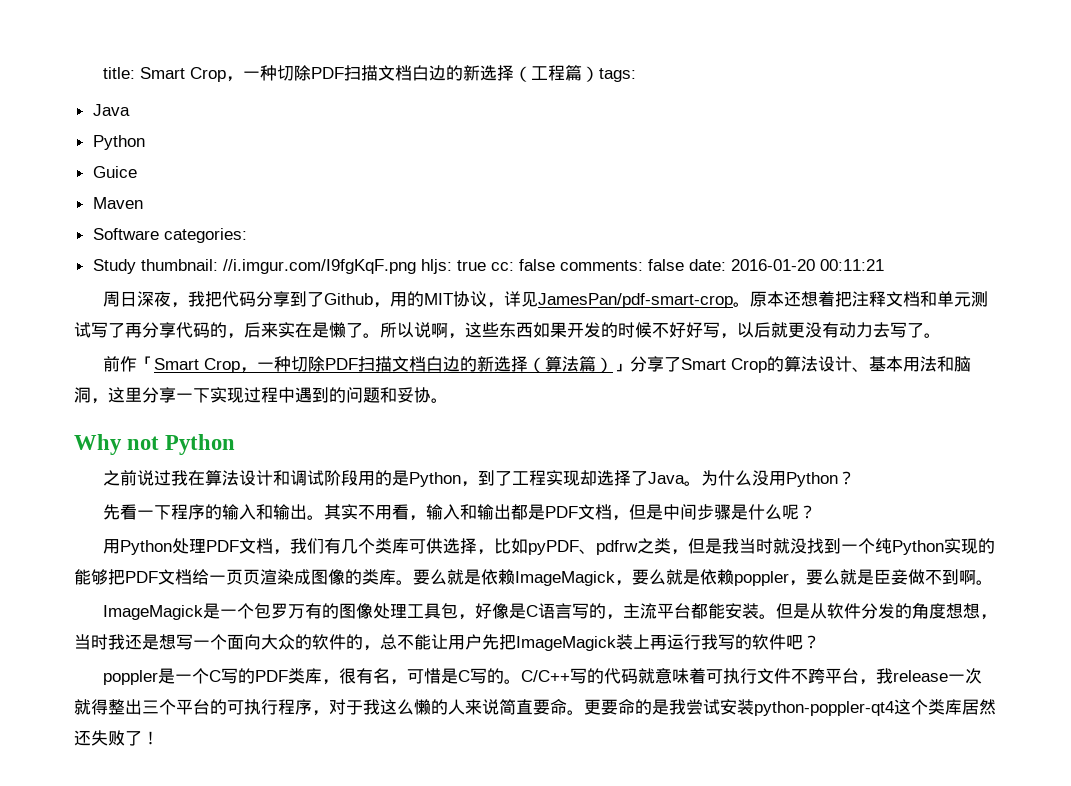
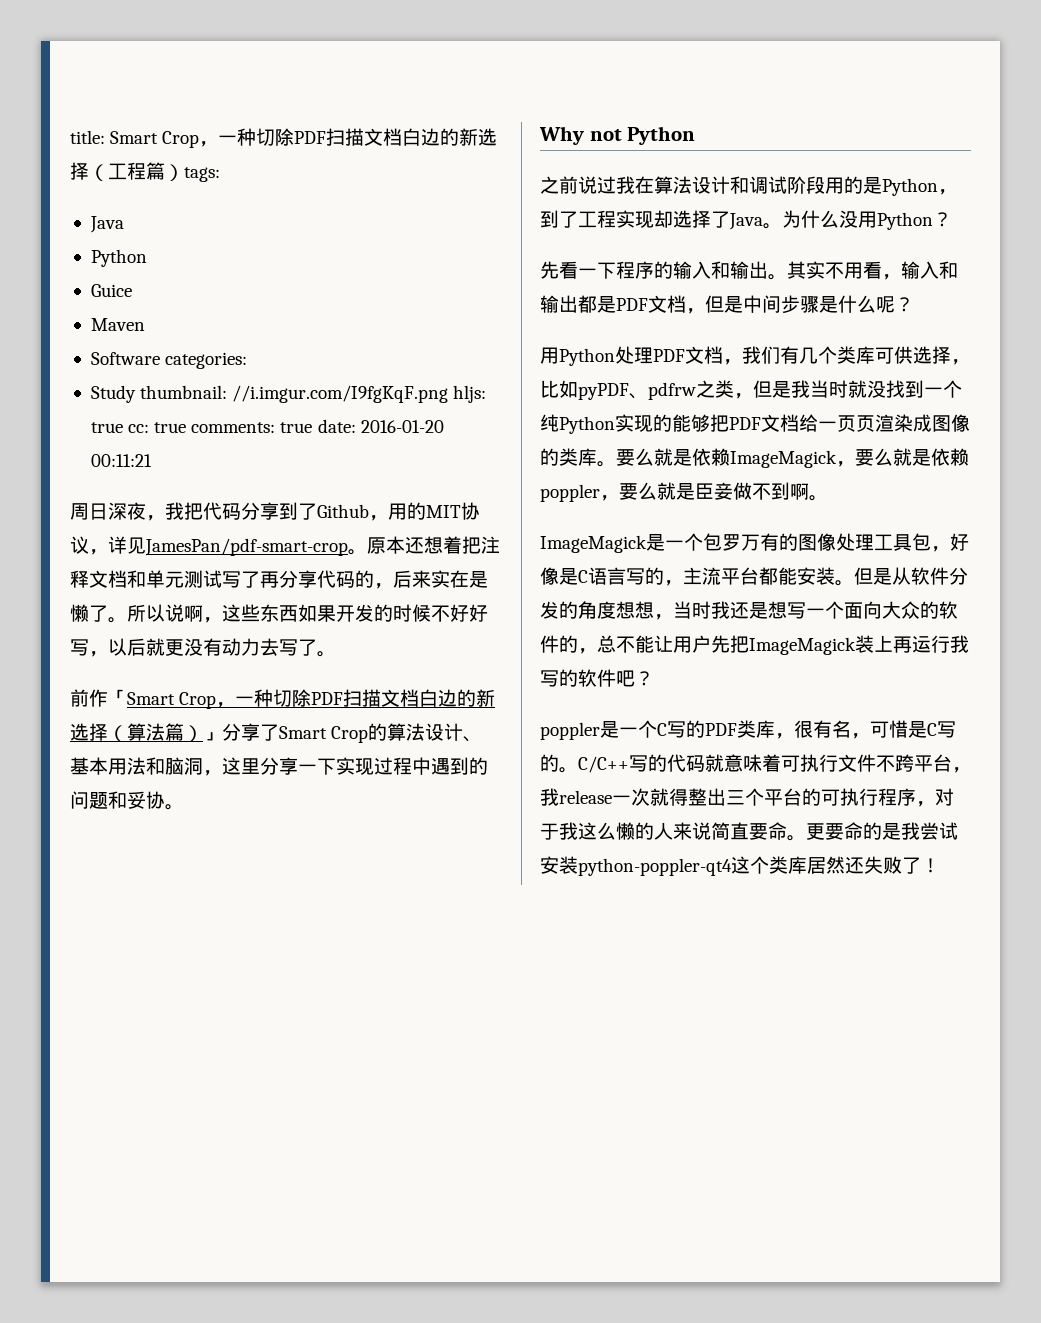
- Study thumbnail: //i.imgur.com/I9fgKqF.png hljs: true cc: false comments: false date: 2016-01-20 00:11:21
+ Study thumbnail: //i.imgur.com/I9fgKqF.png hljs: true cc: true comments: true date: 2016-01-20 00:11:21

